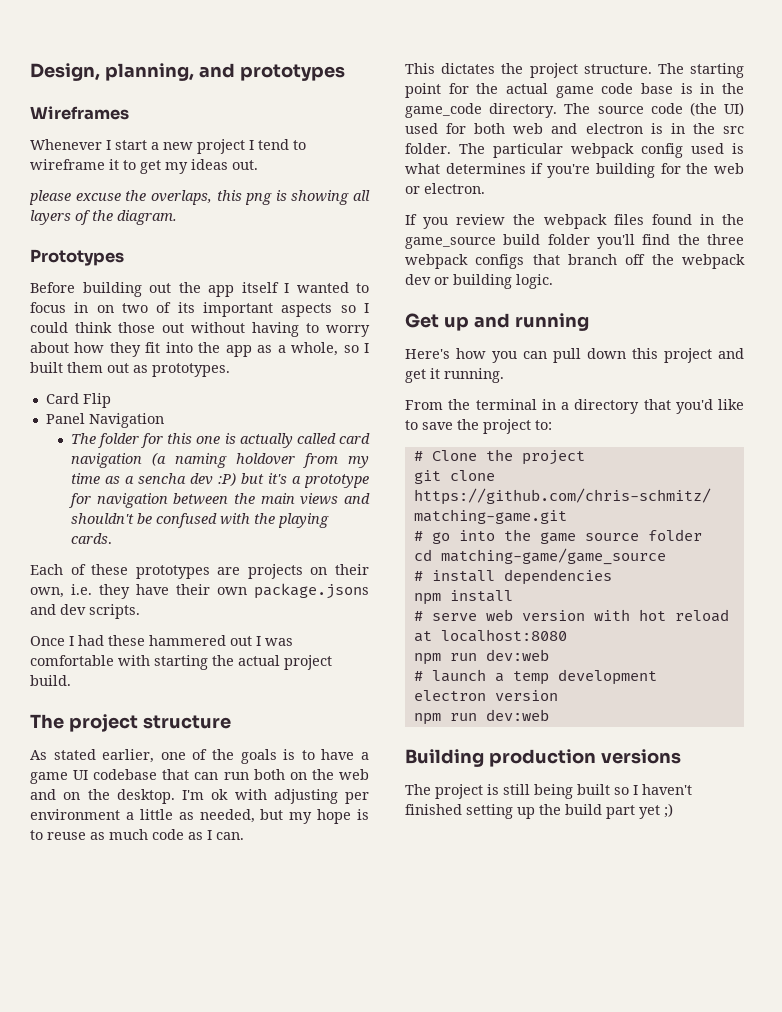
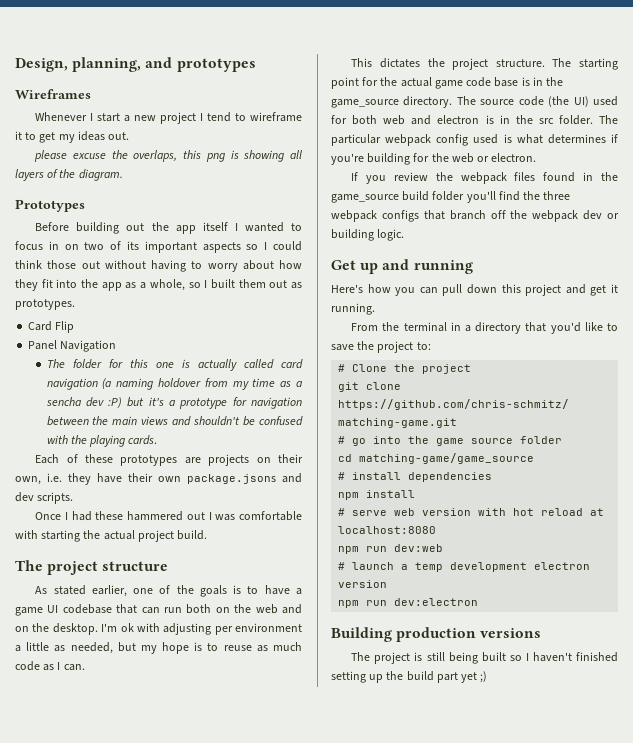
- The starting point for the actual game code base is in the game_code directory.
+ The starting point for the actual game code base is in the game_source directory.
  # launch a temp development electron version
- npm run dev:web
+ npm run dev:electron

